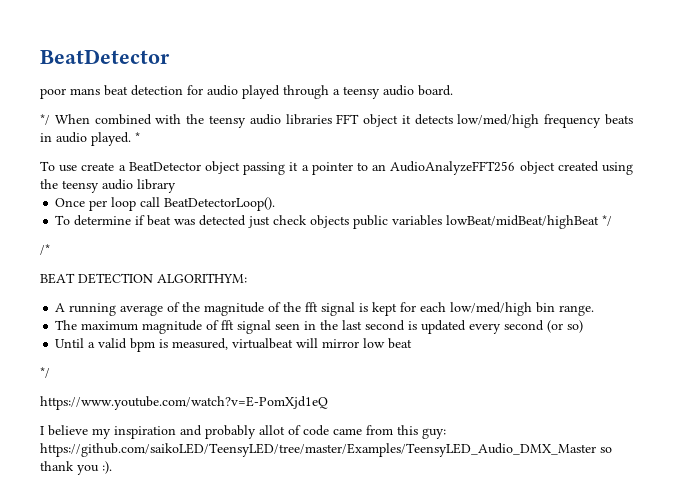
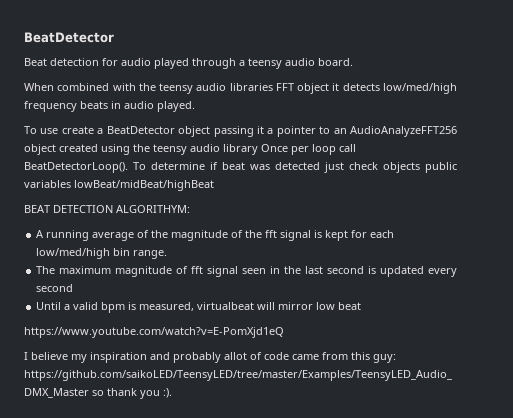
- poor mans beat detection for audio played through a teensy audio board.
+ Beat detection for audio played through a teensy audio board.
- */ When combined with the teensy audio libraries FFT object it detects low/med/high frequency beats in audio played. *
+ When combined with the teensy audio libraries FFT object it detects low/med/high frequency beats in audio played.
- To use create a BeatDetector object passing it a pointer to an AudioAnalyzeFFT256 object created using the teensy audio library
- Once per loop call BeatDetectorLoop().
- To determine if beat was detected just check objects public variables lowBeat/midBeat/highBeat */
- /*
+ To use create a BeatDetector object passing it a pointer to an AudioAnalyzeFFT256 object created using the teensy audio library Once per loop call BeatDetectorLoop(). To determine if beat was detected just check objects public variables lowBeat/midBeat/highBeat
- The maximum magnitude of fft signal seen in the last second is updated every second (or so)
+ The maximum magnitude of fft signal seen in the last second is updated every second
  Until a valid bpm is measured, virtualbeat will mirror low beat
- */

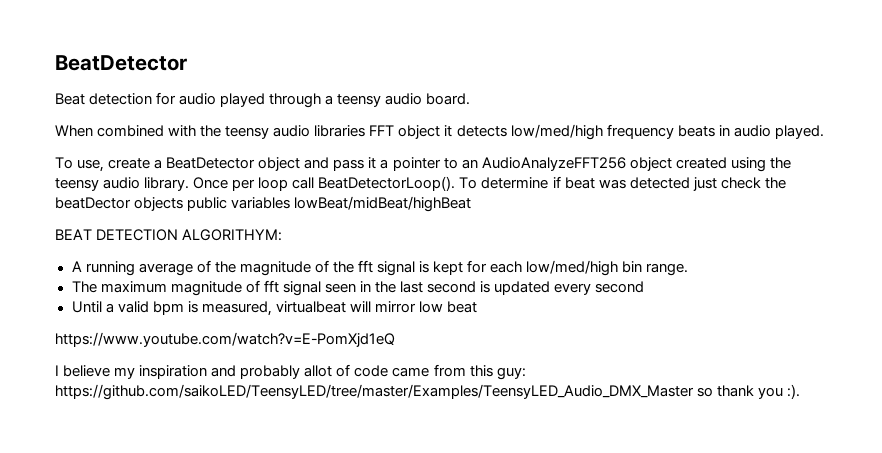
- To use create a BeatDetector object passing it a pointer to an AudioAnalyzeFFT256 object created using the teensy audio library Once per loop call BeatDetectorLoop().
+ To use, create a BeatDetector object and pass it a pointer to an AudioAnalyzeFFT256 object created using the teensy audio library. Once per loop call BeatDetectorLoop().
- To determine if beat was detected just check objects public variables lowBeat/midBeat/highBeat
+ To determine if beat was detected just check the beatDector objects public variables lowBeat/midBeat/highBeat

